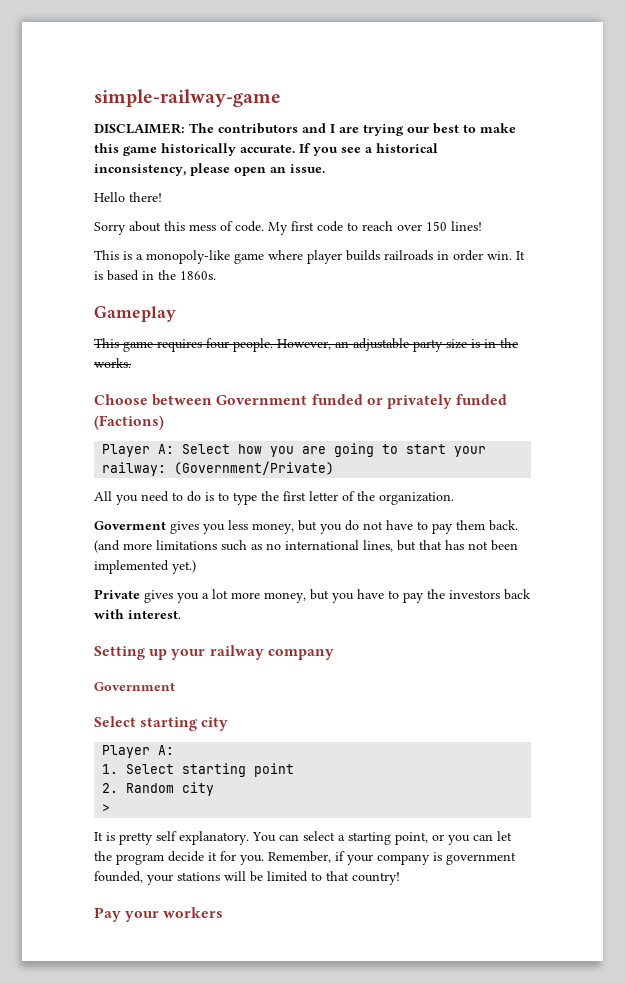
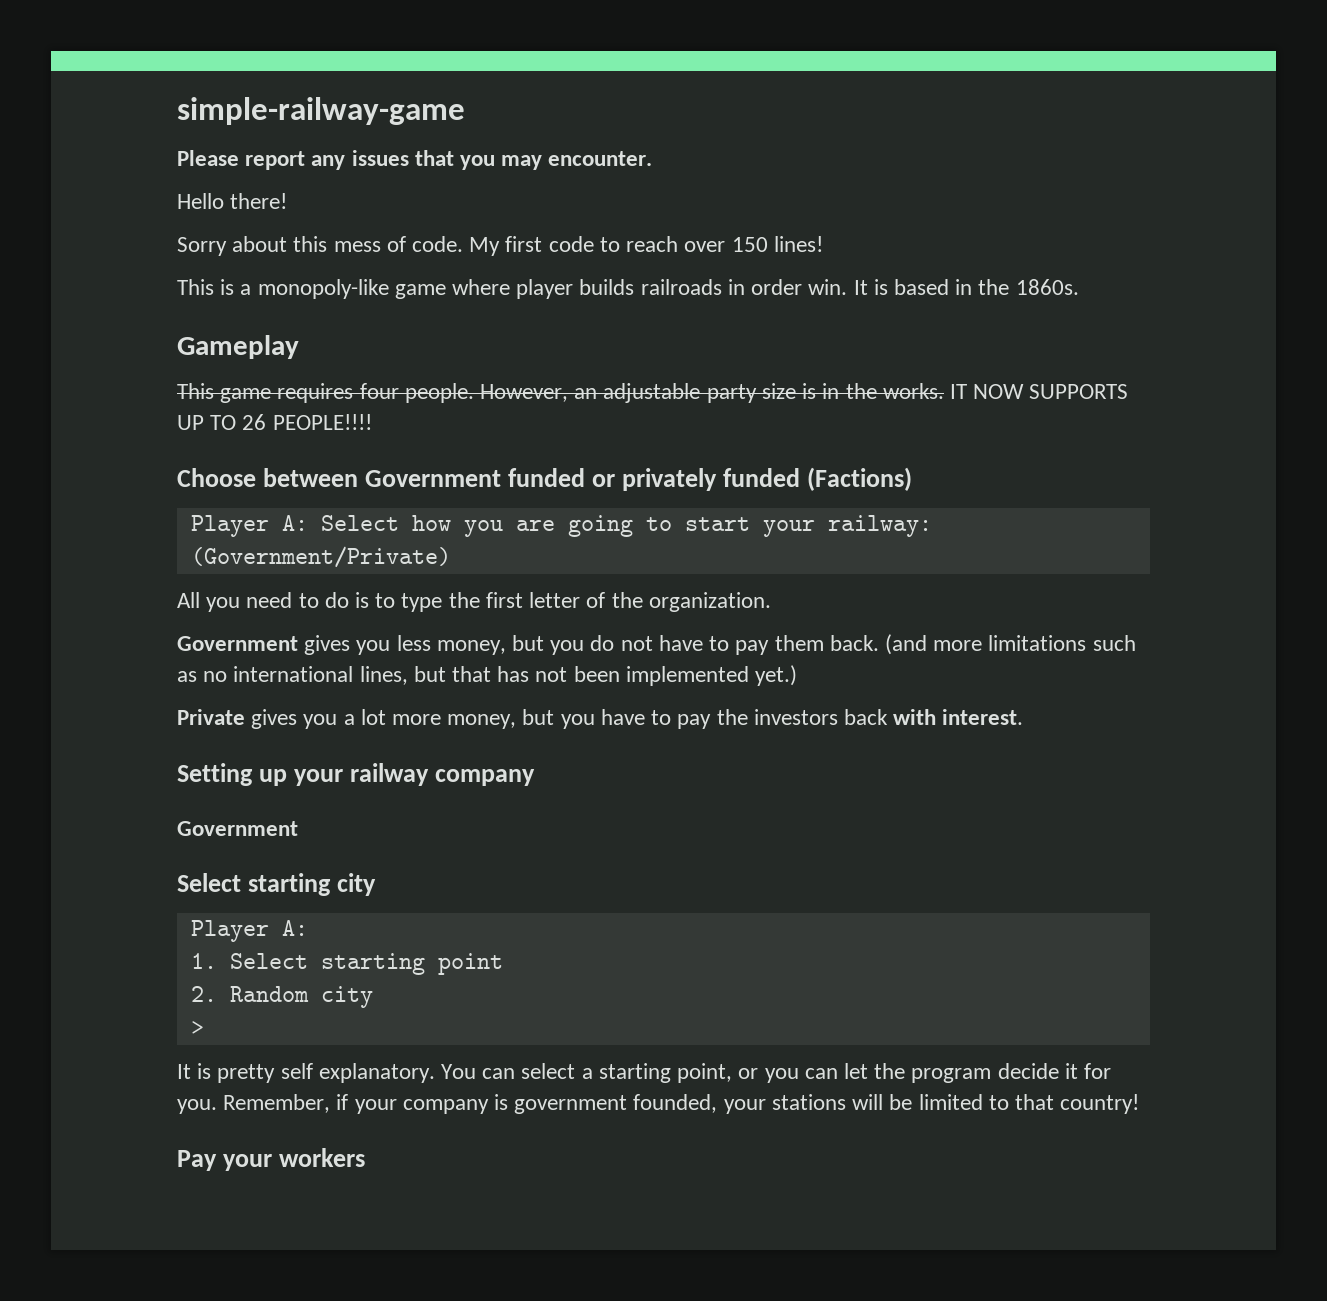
- DISCLAIMER: The contributors and I are trying our best to make this game historically accurate. If you see a historical inconsistency, please open an issue.
+ Please report any issues that you may encounter.
+ IT NOW SUPPORTS UP TO 26 PEOPLE!!!!
- Goverment gives you less money, but you do not have to pay them back.
+ Government gives you less money, but you do not have to pay them back.

